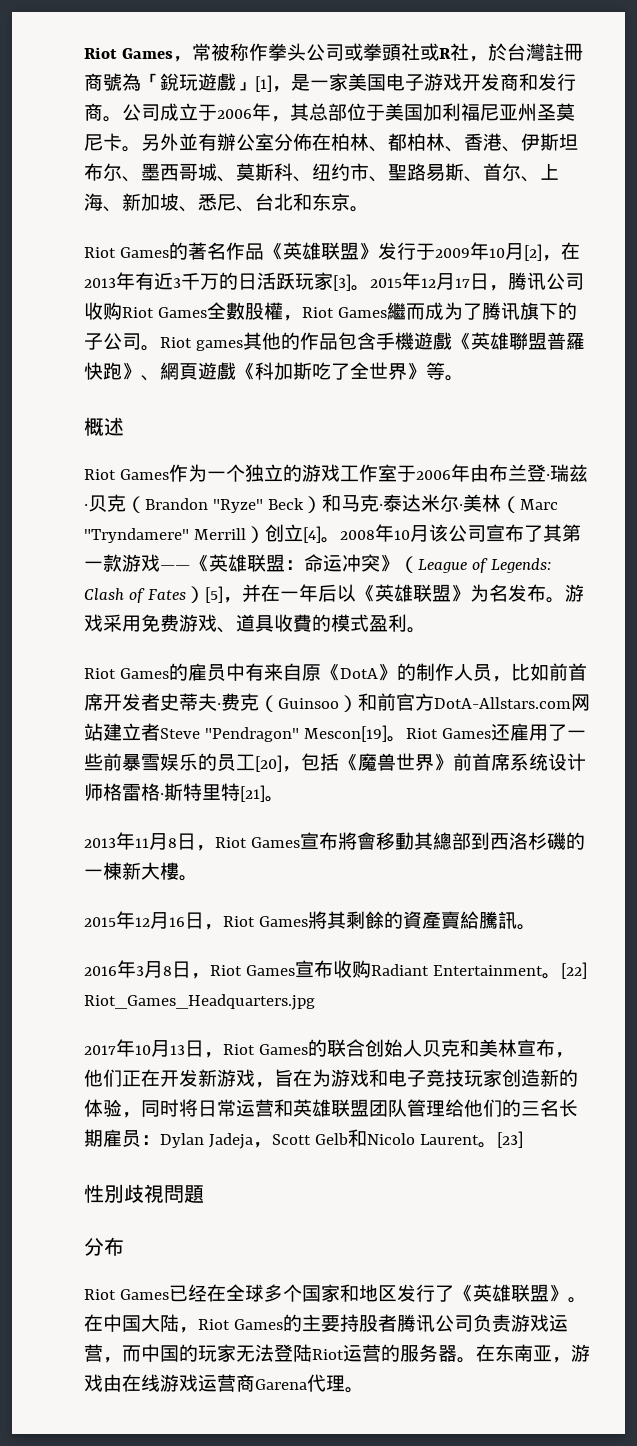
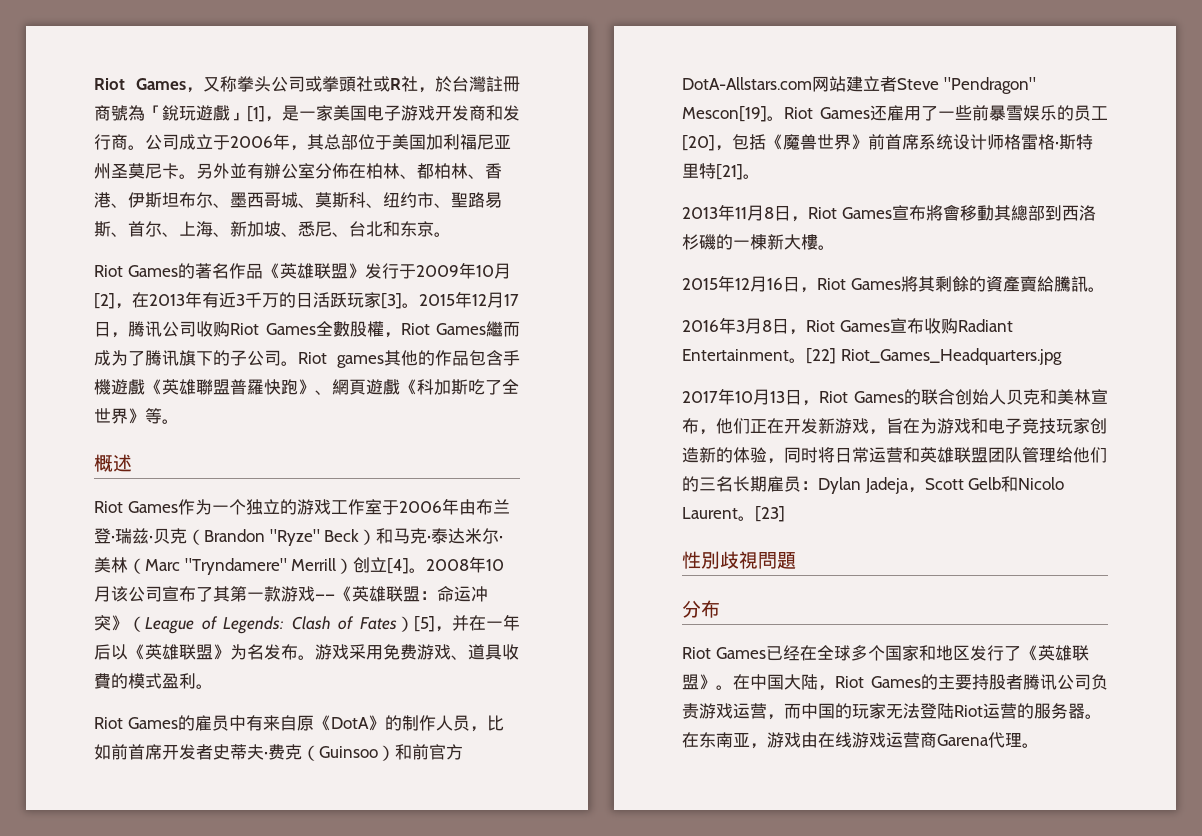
- Riot Games，常被称作拳头公司或拳頭社或R社，於台灣註冊商號為「銳玩遊戲」[1]，是一家美国电子游戏开发商和发行商。
+ Riot Games，又称拳头公司或拳頭社或R社，於台灣註冊商號為「銳玩遊戲」[1]，是一家美国电子游戏开发商和发行商。

